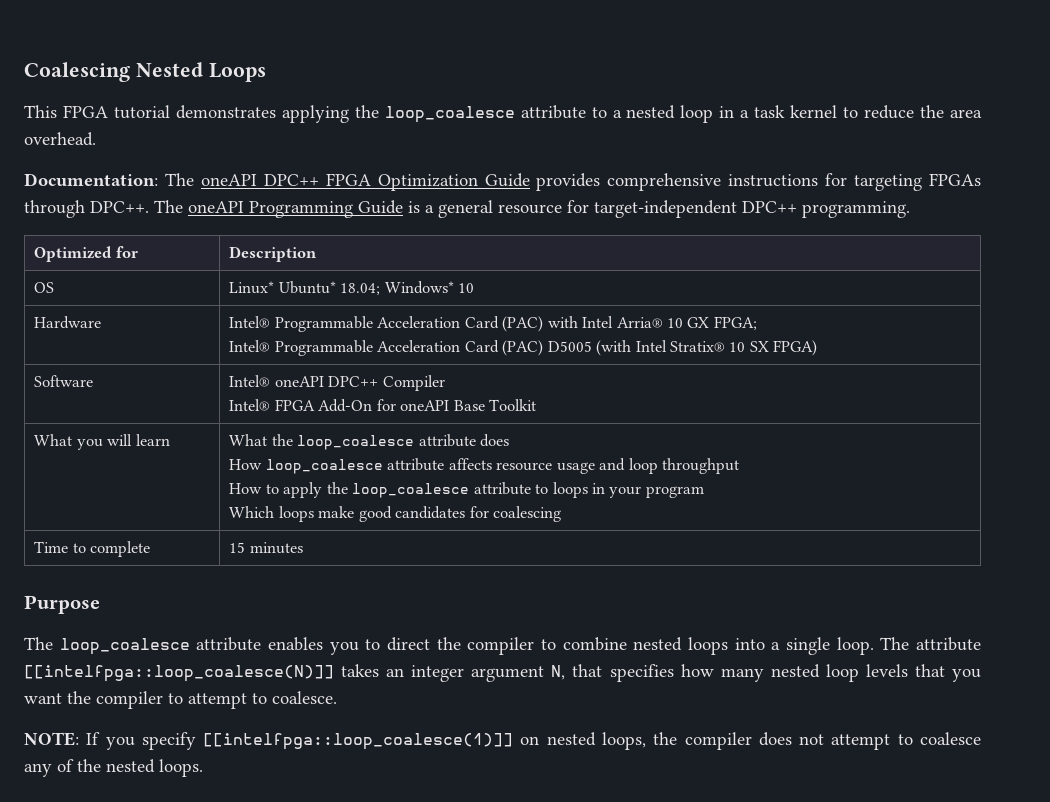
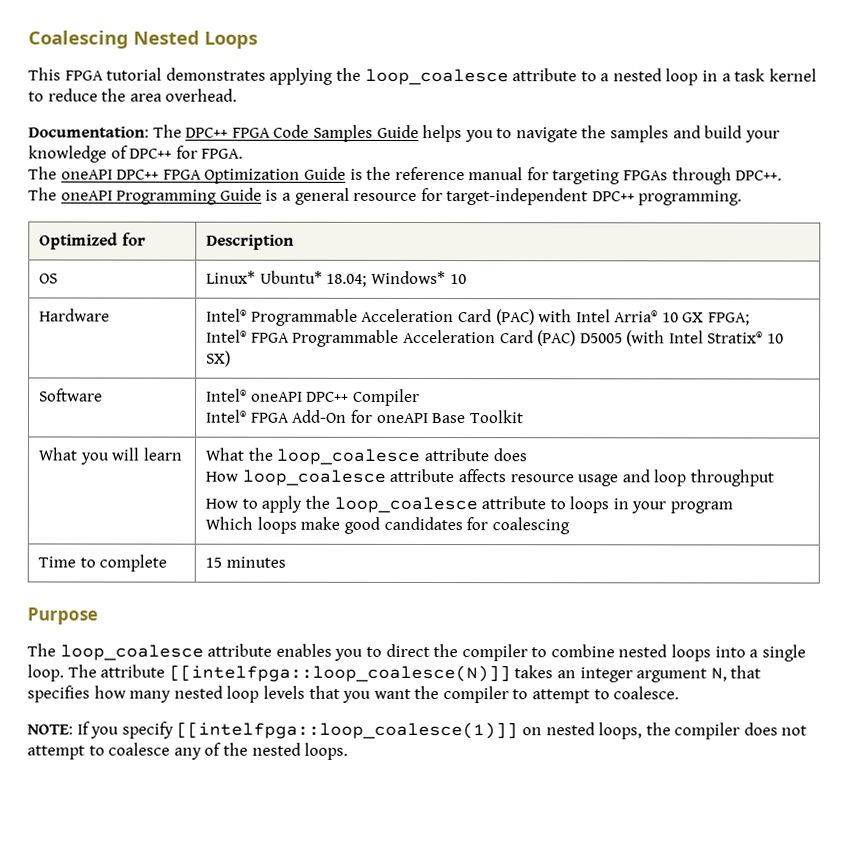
- Documentation: The oneAPI DPC++ FPGA Optimization Guide provides comprehensive instructions for targeting FPGAs through DPC++. The oneAPI Programming Guide is a general resource for target-independent DPC++ programming.
+ Documentation: The DPC++ FPGA Code Samples Guide helps you to navigate the samples and build your knowledge of DPC++ for FPGA.
+ The oneAPI DPC++ FPGA Optimization Guide is the reference manual for targeting FPGAs through DPC++.
+ The oneAPI Programming Guide is a general resource for target-independent DPC++ programming.
  Hardware | Intel® Programmable Acceleration Card (PAC) with Intel Arria® 10 GX FPGA;
- Intel® Programmable Acceleration Card (PAC) D5005 (with Intel Stratix® 10 SX FPGA)
+ Intel® FPGA Programmable Acceleration Card (PAC) D5005 (with Intel Stratix® 10 SX)

